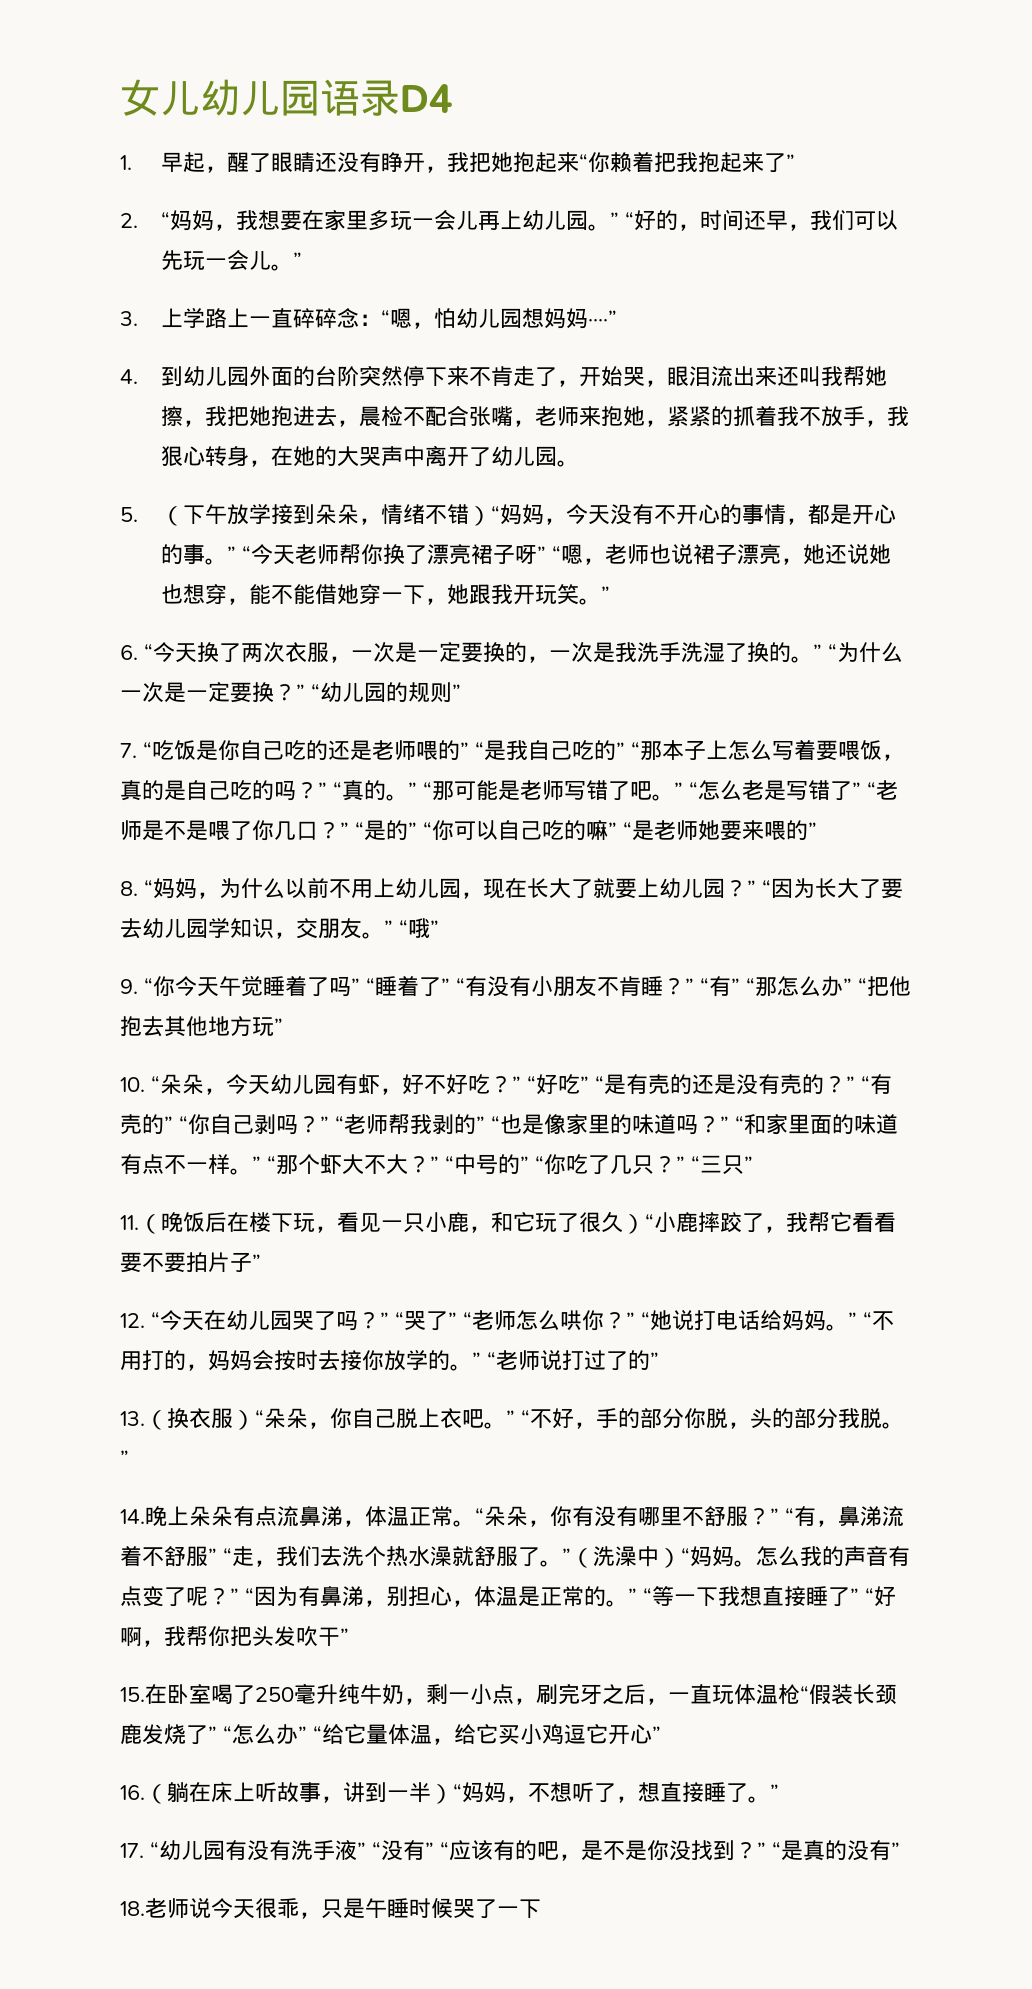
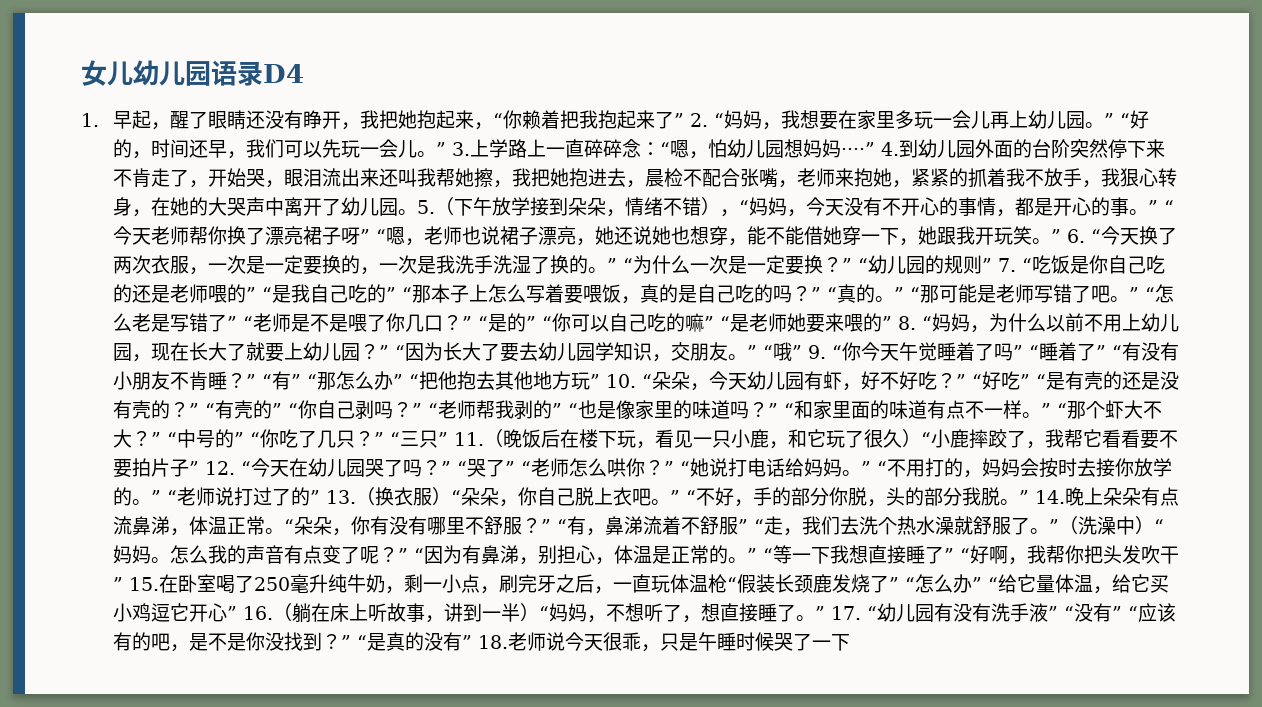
- 1.早起，醒了眼睛还没有睁开，我把她抱起来“你赖着把我抱起来了”
- 2. “妈妈，我想要在家里多玩一会儿再上幼儿园。” “好的，时间还早，我们可以先玩一会儿。”
- 3.上学路上一直碎碎念：
+ 1.早起，醒了眼睛还没有睁开，我把她抱起来，“你赖着把我抱起来了” 2. “妈妈，我想要在家里多玩一会儿再上幼儿园。” “好的，时间还早，我们可以先玩一会儿。” 3.上学路上一直碎碎念：
- “嗯，怕幼儿园想妈妈····”
- 4.到幼儿园外面的台阶突然停下来不肯走了，开始哭，眼泪流出来还叫我帮她擦，我把她抱进去，晨检不配合张嘴，老师来抱她，紧紧的抓着我不放手，我狠心转身，在她的大哭声中离开了幼儿园。
- 5.（下午放学接到朵朵，情绪不错）“妈妈，今天没有不开心的事情，都是开心的事。” “今天老师帮你换了漂亮裙子呀” “嗯，老师也说裙子漂亮，她还说她也想穿，能不能借她穿一下，她跟我开玩笑。”
- 6. “今天换了两次衣服，一次是一定要换的，一次是我洗手洗湿了换的。” “为什么一次是一定要换？” “幼儿园的规则”
- 7. “吃饭是你自己吃的还是老师喂的” “是我自己吃的” “那本子上怎么写着要喂饭，真的是自己吃的吗？” “真的。” “那可能是老师写错了吧。” “怎么老是写错了” “老师是不是喂了你几口？” “是的” “你可以自己吃的嘛” “是老师她要来喂的”
- 8. “妈妈，为什么以前不用上幼儿园，现在长大了就要上幼儿园？” “因为长大了要去幼儿园学知识，交朋友。” “哦”
- 9. “你今天午觉睡着了吗” “睡着了” “有没有小朋友不肯睡？” “有” “那怎么办” “把他抱去其他地方玩”
- 10. “朵朵，今天幼儿园有虾，好不好吃？” “好吃” “是有壳的还是没有壳的？” “有壳的” “你自己剥吗？” “老师帮我剥的” “也是像家里的味道吗？” “和家里面的味道有点不一样。” “那个虾大不大？” “中号的” “你吃了几只？” “三只”
- 11.（晚饭后在楼下玩，看见一只小鹿，和它玩了很久）“小鹿摔跤了，我帮它看看要不要拍片子”
- 12. “今天在幼儿园哭了吗？” “哭了” “老师怎么哄你？” “她说打电话给妈妈。” “不用打的，妈妈会按时去接你放学的。” “老师说打过了的”
- 13.（换衣服）“朵朵，你自己脱上衣吧。” “不好，手的部分你脱，头的部分我脱。”
- 14.晚上朵朵有点流鼻涕，体温正常。
+ “嗯，怕幼儿园想妈妈····” 4.到幼儿园外面的台阶突然停下来不肯走了，开始哭，眼泪流出来还叫我帮她擦，我把她抱进去，晨检不配合张嘴，老师来抱她，紧紧的抓着我不放手，我狠心转身，在她的大哭声中离开了幼儿园。5.（下午放学接到朵朵，情绪不错），“妈妈，今天没有不开心的事情，都是开心的事。” “今天老师帮你换了漂亮裙子呀” “嗯，老师也说裙子漂亮，她还说她也想穿，能不能借她穿一下，她跟我开玩笑。” 6. “今天换了两次衣服，一次是一定要换的，一次是我洗手洗湿了换的。” “为什么一次是一定要换？” “幼儿园的规则” 7. “吃饭是你自己吃的还是老师喂的” “是我自己吃的” “那本子上怎么写着要喂饭，真的是自己吃的吗？” “真的。” “那可能是老师写错了吧。” “怎么老是写错了” “老师是不是喂了你几口？” “是的” “你可以自己吃的嘛” “是老师她要来喂的” 8. “妈妈，为什么以前不用上幼儿园，现在长大了就要上幼儿园？” “因为长大了要去幼儿园学知识，交朋友。” “哦” 9. “你今天午觉睡着了吗” “睡着了” “有没有小朋友不肯睡？” “有” “那怎么办” “把他抱去其他地方玩” 10. “朵朵，今天幼儿园有虾，好不好吃？” “好吃” “是有壳的还是没有壳的？” “有壳的” “你自己剥吗？” “老师帮我剥的” “也是像家里的味道吗？” “和家里面的味道有点不一样。” “那个虾大不大？” “中号的” “你吃了几只？” “三只” 11.（晚饭后在楼下玩，看见一只小鹿，和它玩了很久）“小鹿摔跤了，我帮它看看要不要拍片子” 12. “今天在幼儿园哭了吗？” “哭了” “老师怎么哄你？” “她说打电话给妈妈。” “不用打的，妈妈会按时去接你放学的。” “老师说打过了的” 13.（换衣服）“朵朵，你自己脱上衣吧。” “不好，手的部分你脱，头的部分我脱。” 14.晚上朵朵有点流鼻涕，体温正常。
- 怎么我的声音有点变了呢？” “因为有鼻涕，别担心，体温是正常的。” “等一下我想直接睡了” “好啊，我帮你把头发吹干”
- 15.在卧室喝了250毫升纯牛奶，剩一小点，刷完牙之后，一直玩体温枪“假装长颈鹿发烧了” “怎么办” “给它量体温，给它买小鸡逗它开心”
- 16.（躺在床上听故事，讲到一半）“妈妈，不想听了，想直接睡了。”
- 17. “幼儿园有没有洗手液” “没有” “应该有的吧，是不是你没找到？” “是真的没有”
- 18.老师说今天很乖，只是午睡时候哭了一下
+ 怎么我的声音有点变了呢？” “因为有鼻涕，别担心，体温是正常的。” “等一下我想直接睡了” “好啊，我帮你把头发吹干” 15.在卧室喝了250毫升纯牛奶，剩一小点，刷完牙之后，一直玩体温枪“假装长颈鹿发烧了” “怎么办” “给它量体温，给它买小鸡逗它开心” 16.（躺在床上听故事，讲到一半）“妈妈，不想听了，想直接睡了。” 17. “幼儿园有没有洗手液” “没有” “应该有的吧，是不是你没找到？” “是真的没有” 18.老师说今天很乖，只是午睡时候哭了一下

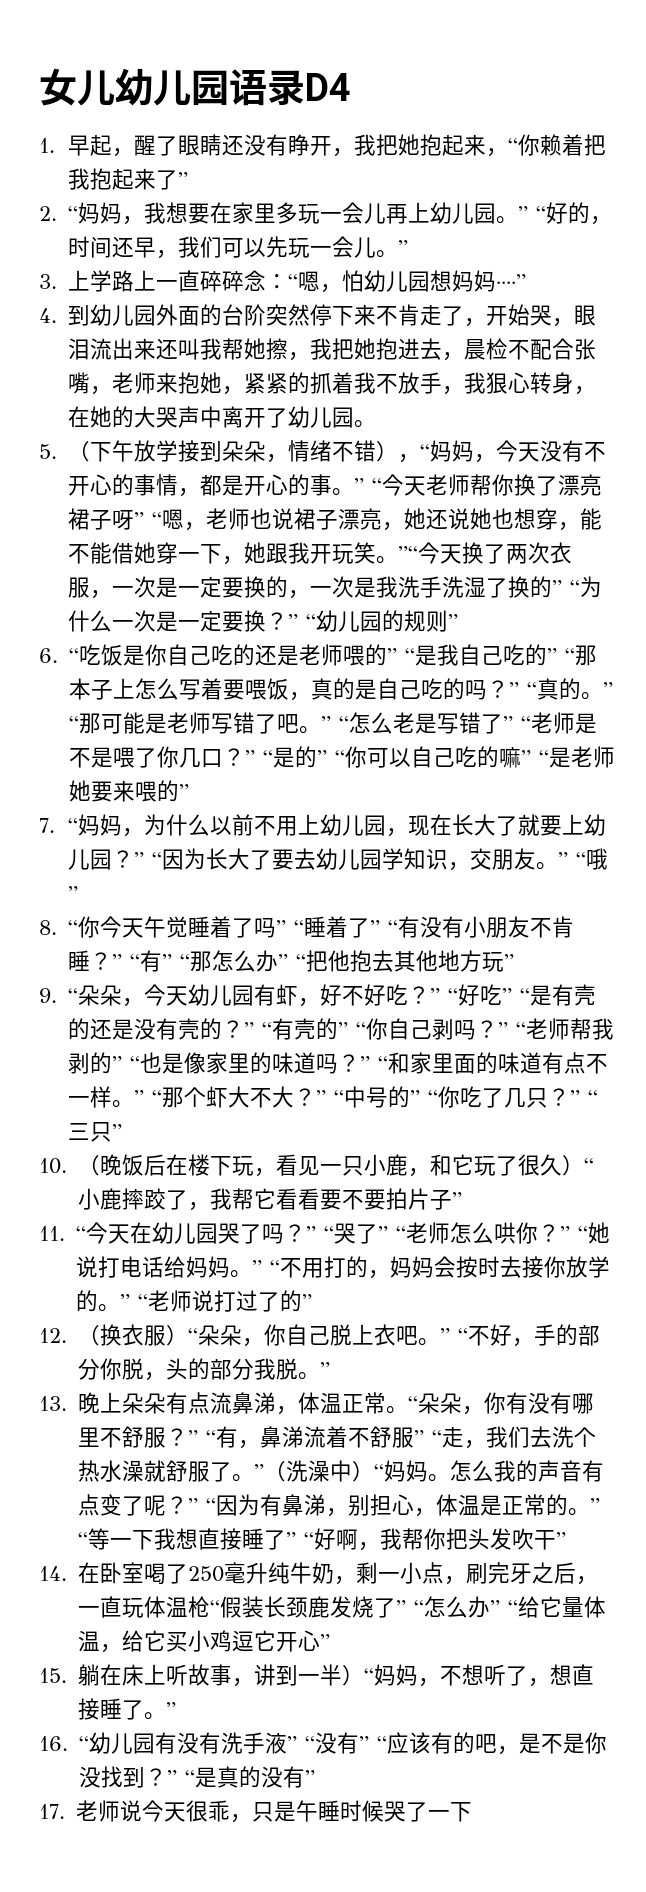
- 1.早起，醒了眼睛还没有睁开，我把她抱起来，“你赖着把我抱起来了” 2. “妈妈，我想要在家里多玩一会儿再上幼儿园。” “好的，时间还早，我们可以先玩一会儿。” 3.上学路上一直碎碎念：
+ 1.早起，醒了眼睛还没有睁开，我把她抱起来，“你赖着把我抱起来了”
+ 2. “妈妈，我想要在家里多玩一会儿再上幼儿园。” “好的，时间还早，我们可以先玩一会儿。”
+ 3.上学路上一直碎碎念：
- “嗯，怕幼儿园想妈妈····” 4.到幼儿园外面的台阶突然停下来不肯走了，开始哭，眼泪流出来还叫我帮她擦，我把她抱进去，晨检不配合张嘴，老师来抱她，紧紧的抓着我不放手，我狠心转身，在她的大哭声中离开了幼儿园。5.（下午放学接到朵朵，情绪不错），“妈妈，今天没有不开心的事情，都是开心的事。” “今天老师帮你换了漂亮裙子呀” “嗯，老师也说裙子漂亮，她还说她也想穿，能不能借她穿一下，她跟我开玩笑。” 6. “今天换了两次衣服，一次是一定要换的，一次是我洗手洗湿了换的。” “为什么一次是一定要换？” “幼儿园的规则” 7. “吃饭是你自己吃的还是老师喂的” “是我自己吃的” “那本子上怎么写着要喂饭，真的是自己吃的吗？” “真的。” “那可能是老师写错了吧。” “怎么老是写错了” “老师是不是喂了你几口？” “是的” “你可以自己吃的嘛” “是老师她要来喂的” 8. “妈妈，为什么以前不用上幼儿园，现在长大了就要上幼儿园？” “因为长大了要去幼儿园学知识，交朋友。” “哦” 9. “你今天午觉睡着了吗” “睡着了” “有没有小朋友不肯睡？” “有” “那怎么办” “把他抱去其他地方玩” 10. “朵朵，今天幼儿园有虾，好不好吃？” “好吃” “是有壳的还是没有壳的？” “有壳的” “你自己剥吗？” “老师帮我剥的” “也是像家里的味道吗？” “和家里面的味道有点不一样。” “那个虾大不大？” “中号的” “你吃了几只？” “三只” 11.（晚饭后在楼下玩，看见一只小鹿，和它玩了很久）“小鹿摔跤了，我帮它看看要不要拍片子” 12. “今天在幼儿园哭了吗？” “哭了” “老师怎么哄你？” “她说打电话给妈妈。” “不用打的，妈妈会按时去接你放学的。” “老师说打过了的” 13.（换衣服）“朵朵，你自己脱上衣吧。” “不好，手的部分你脱，头的部分我脱。” 14.晚上朵朵有点流鼻涕，体温正常。
+ “嗯，怕幼儿园想妈妈····”
+ 4.到幼儿园外面的台阶突然停下来不肯走了，开始哭，眼泪流出来还叫我帮她擦，我把她抱进去，晨检不配合张嘴，老师来抱她，紧紧的抓着我不放手，我狠心转身，在她的大哭声中离开了幼儿园。
+ 5.（下午放学接到朵朵，情绪不错），“妈妈，今天没有不开心的事情，都是开心的事。” “今天老师帮你换了漂亮裙子呀” “嗯，老师也说裙子漂亮，她还说她也想穿，能不能借她穿一下，她跟我开玩笑。”“今天换了两次衣服，一次是一定要换的，一次是我洗手洗湿了换的” “为什么一次是一定要换？” “幼儿园的规则”
+ 6. “吃饭是你自己吃的还是老师喂的” “是我自己吃的” “那本子上怎么写着要喂饭，真的是自己吃的吗？” “真的。” “那可能是老师写错了吧。” “怎么老是写错了” “老师是不是喂了你几口？” “是的” “你可以自己吃的嘛” “是老师她要来喂的”
+ 7. “妈妈，为什么以前不用上幼儿园，现在长大了就要上幼儿园？” “因为长大了要去幼儿园学知识，交朋友。” “哦”
+ 8. “你今天午觉睡着了吗” “睡着了” “有没有小朋友不肯睡？” “有” “那怎么办” “把他抱去其他地方玩”
+ 9. “朵朵，今天幼儿园有虾，好不好吃？” “好吃” “是有壳的还是没有壳的？” “有壳的” “你自己剥吗？” “老师帮我剥的” “也是像家里的味道吗？” “和家里面的味道有点不一样。” “那个虾大不大？” “中号的” “你吃了几只？” “三只”
+ 10.（晚饭后在楼下玩，看见一只小鹿，和它玩了很久）“小鹿摔跤了，我帮它看看要不要拍片子”
+ 11. “今天在幼儿园哭了吗？” “哭了” “老师怎么哄你？” “她说打电话给妈妈。” “不用打的，妈妈会按时去接你放学的。” “老师说打过了的”
+ 12.（换衣服）“朵朵，你自己脱上衣吧。” “不好，手的部分你脱，头的部分我脱。”
+ 13.晚上朵朵有点流鼻涕，体温正常。
- 怎么我的声音有点变了呢？” “因为有鼻涕，别担心，体温是正常的。” “等一下我想直接睡了” “好啊，我帮你把头发吹干” 15.在卧室喝了250毫升纯牛奶，剩一小点，刷完牙之后，一直玩体温枪“假装长颈鹿发烧了” “怎么办” “给它量体温，给它买小鸡逗它开心” 16.（躺在床上听故事，讲到一半）“妈妈，不想听了，想直接睡了。” 17. “幼儿园有没有洗手液” “没有” “应该有的吧，是不是你没找到？” “是真的没有” 18.老师说今天很乖，只是午睡时候哭了一下
+ 怎么我的声音有点变了呢？” “因为有鼻涕，别担心，体温是正常的。” “等一下我想直接睡了” “好啊，我帮你把头发吹干”
+ 14.在卧室喝了250毫升纯牛奶，剩一小点，刷完牙之后，一直玩体温枪“假装长颈鹿发烧了” “怎么办” “给它量体温，给它买小鸡逗它开心”
+ 15.躺在床上听故事，讲到一半）“妈妈，不想听了，想直接睡了。”
+ 16. “幼儿园有没有洗手液” “没有” “应该有的吧，是不是你没找到？” “是真的没有”
+ 17.老师说今天很乖，只是午睡时候哭了一下

